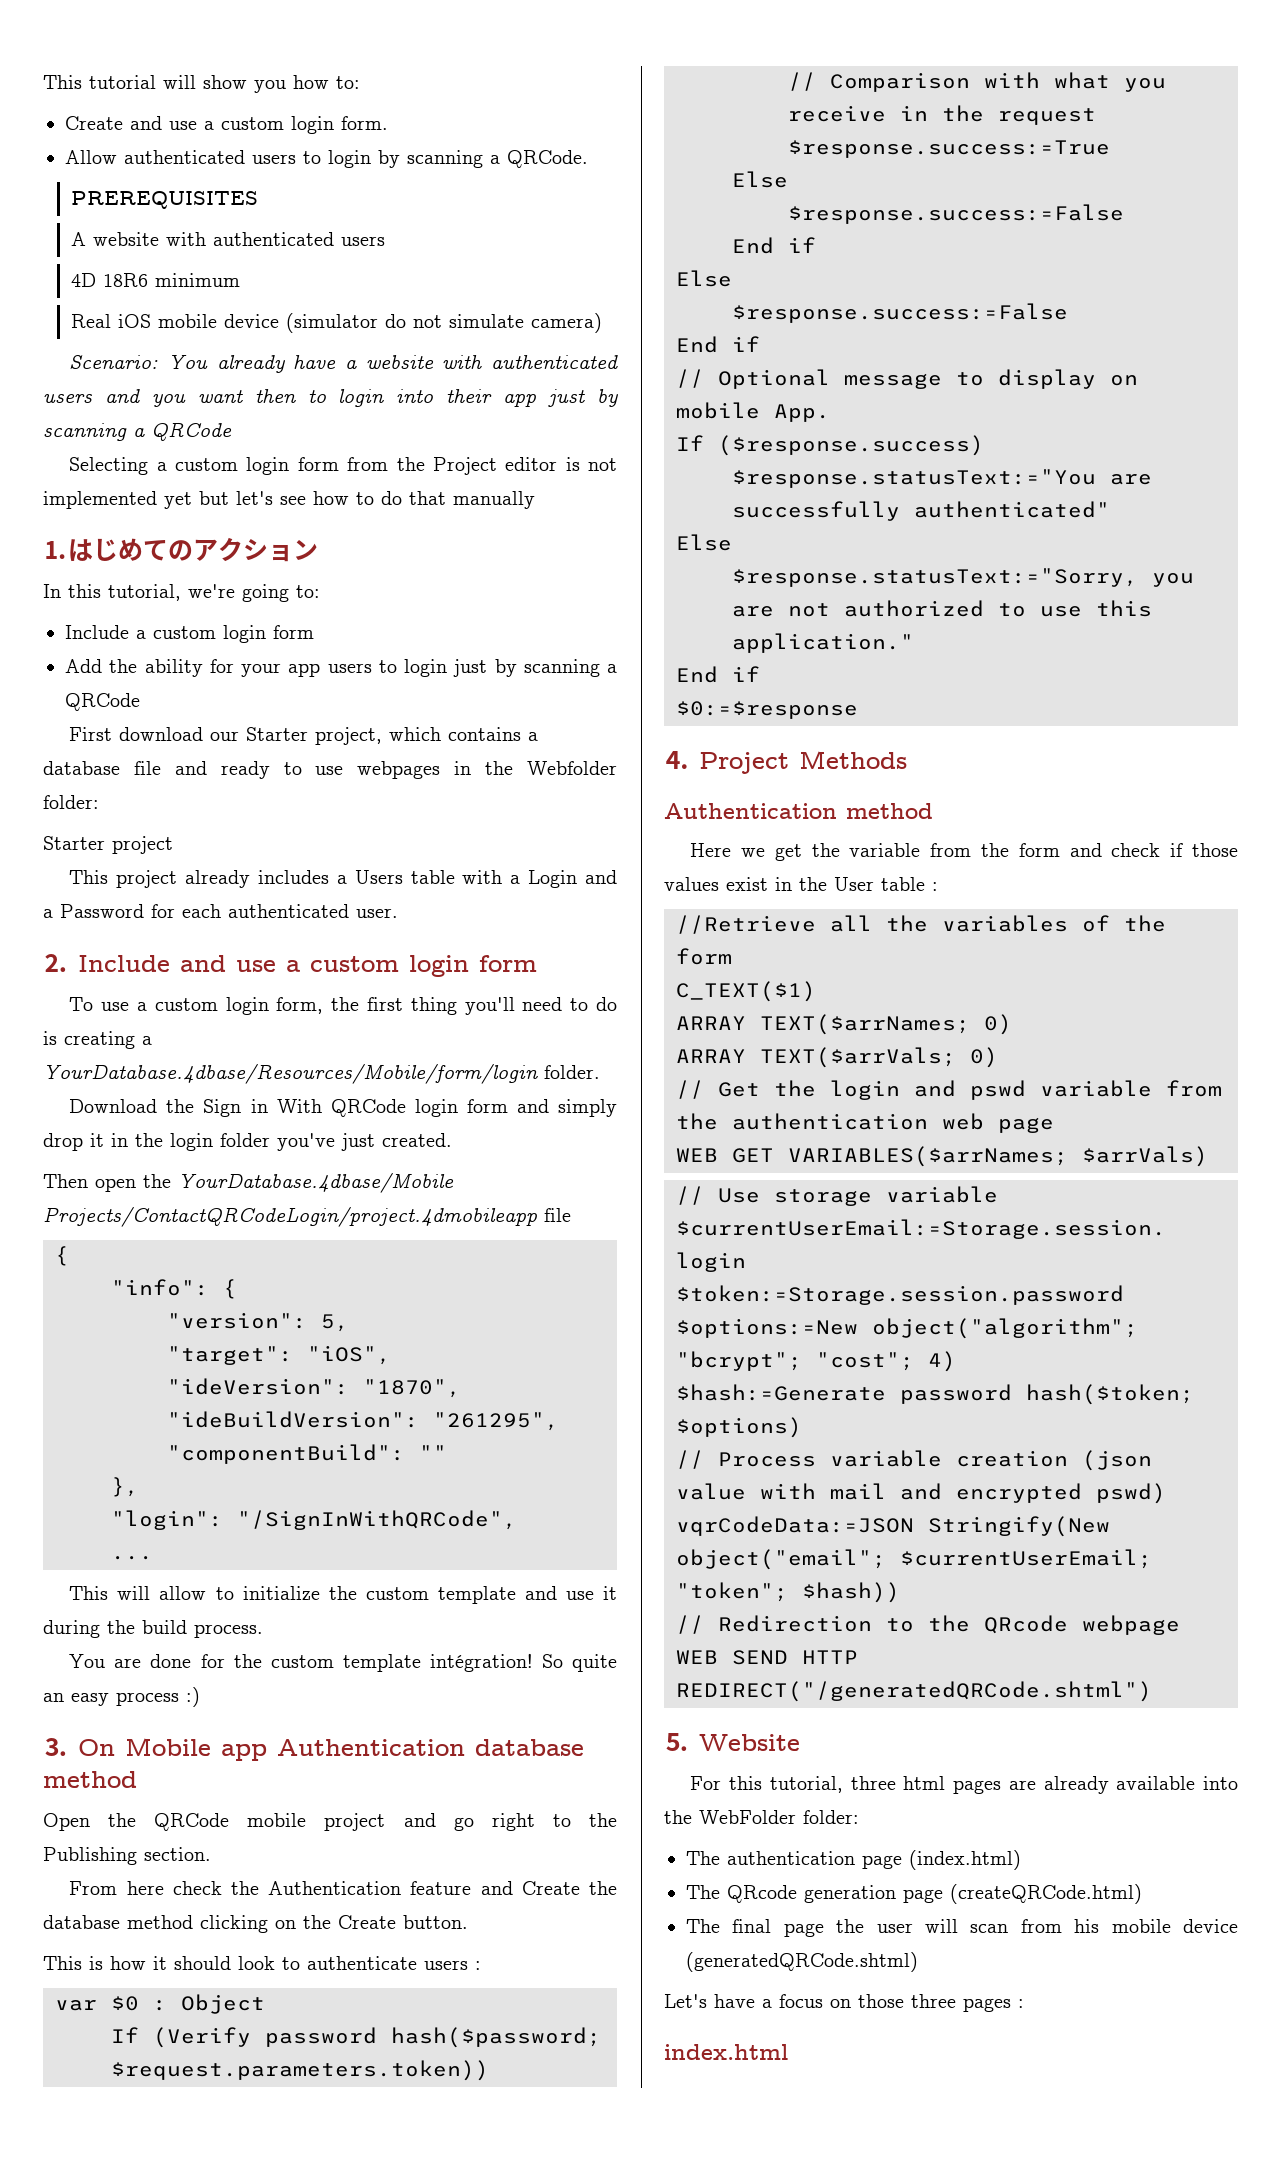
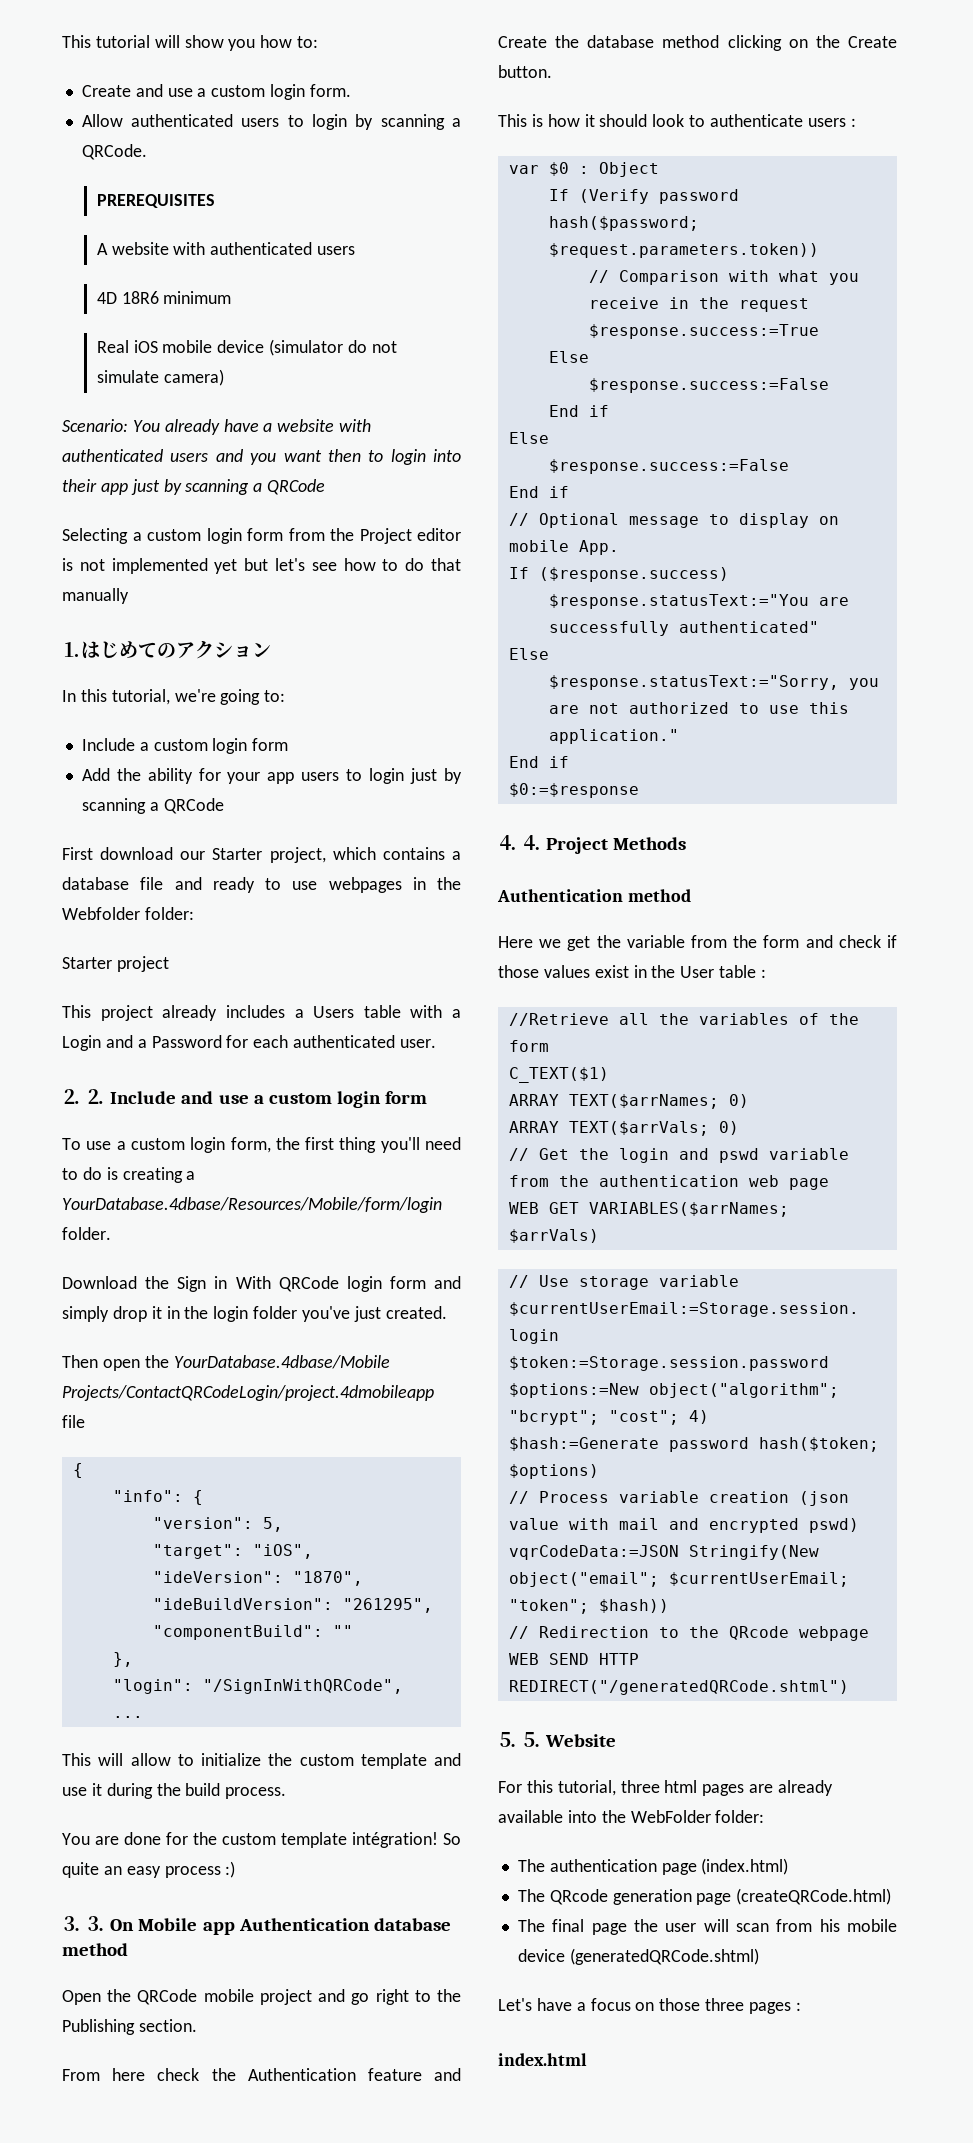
- ⒉ Include and use a custom login form
+ ⒉ ⒉ Include and use a custom login form
- ⒊ On Mobile app Authentication database method
+ ⒊ ⒊ On Mobile app Authentication database method
- ⒋ Project Methods
+ ⒋ ⒋ Project Methods
- ⒌ Website
+ ⒌ ⒌ Website

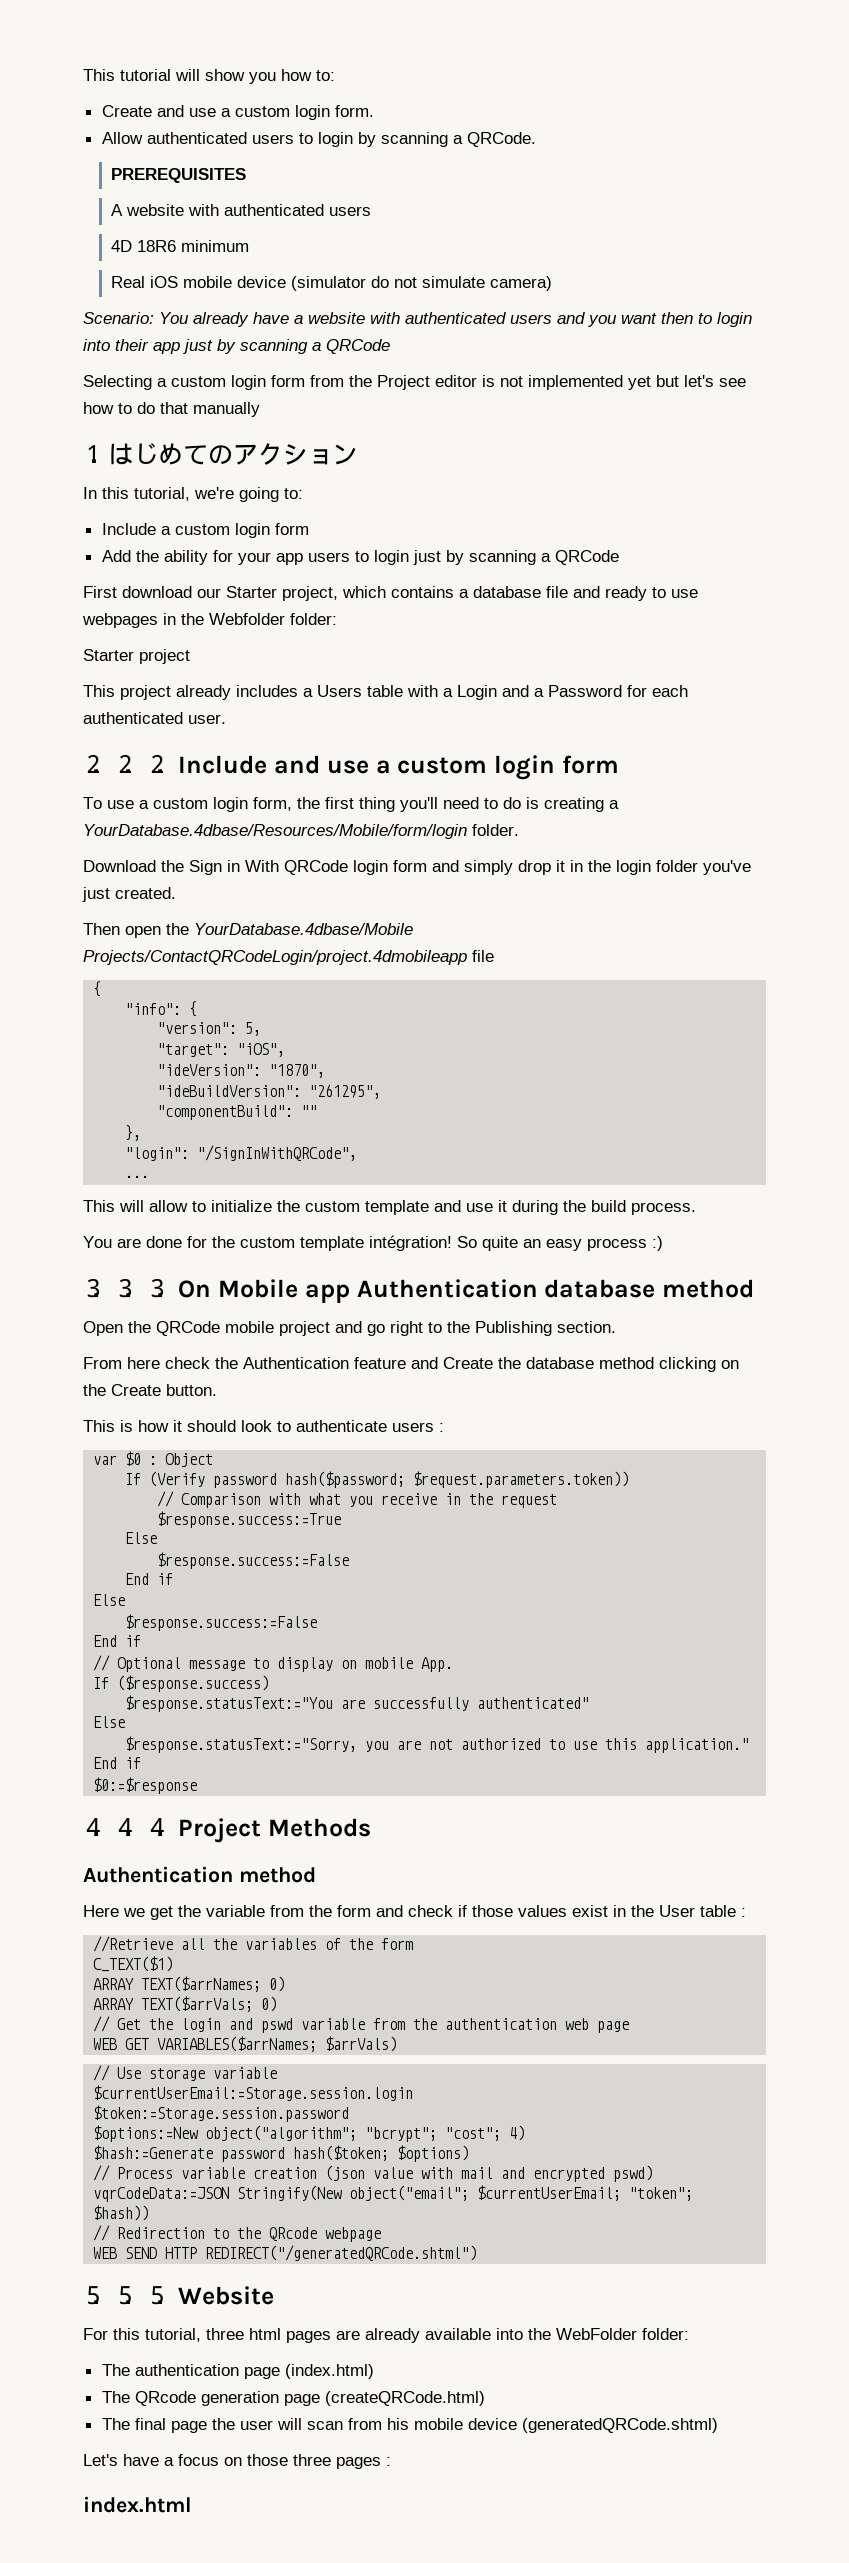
- ⒉ ⒉ Include and use a custom login form
+ ⒉ ⒉ ⒉ Include and use a custom login form
- ⒊ ⒊ On Mobile app Authentication database method
+ ⒊ ⒊ ⒊ On Mobile app Authentication database method
- ⒋ ⒋ Project Methods
+ ⒋ ⒋ ⒋ Project Methods
- ⒌ ⒌ Website
+ ⒌ ⒌ ⒌ Website

